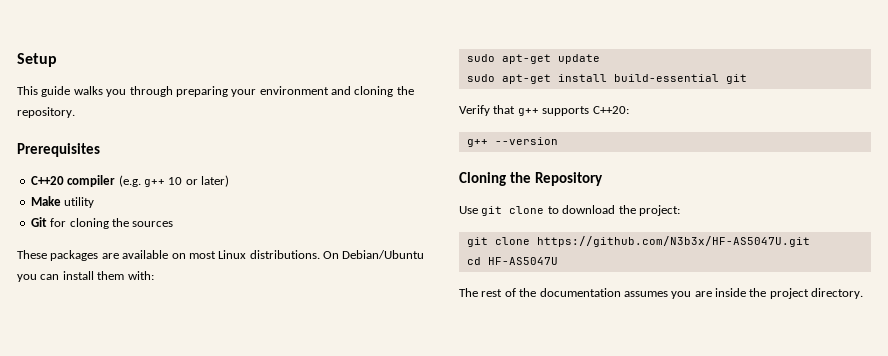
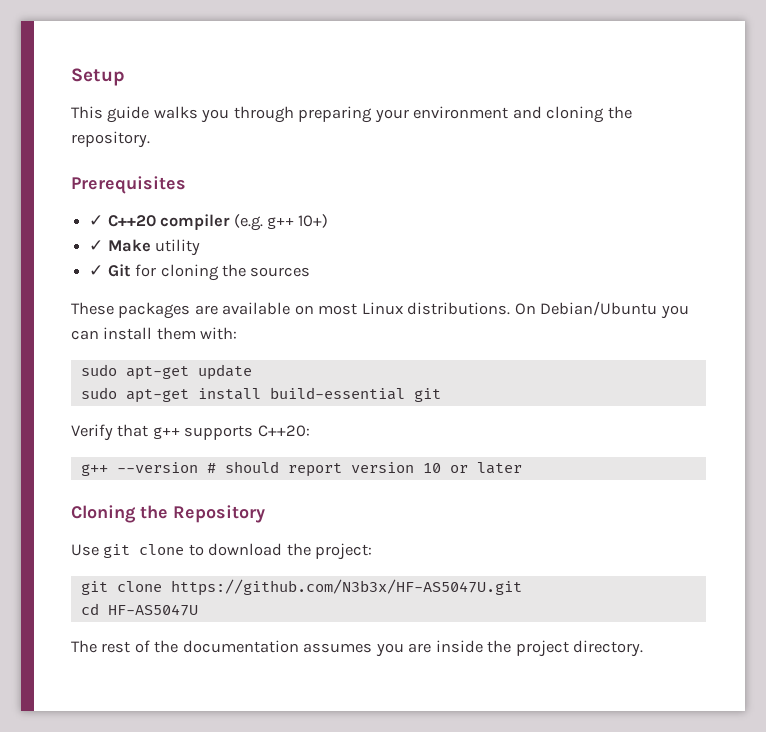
- C++20 compiler (e.g. g++ 10 or later)
- Make utility
+ ✓ C++20 compiler (e.g. g++ 10+)
+ ✓ Make utility
- Git for cloning the sources
+ ✓ Git for cloning the sources
- g++ --version
+ g++ --version # should report version 10 or later

